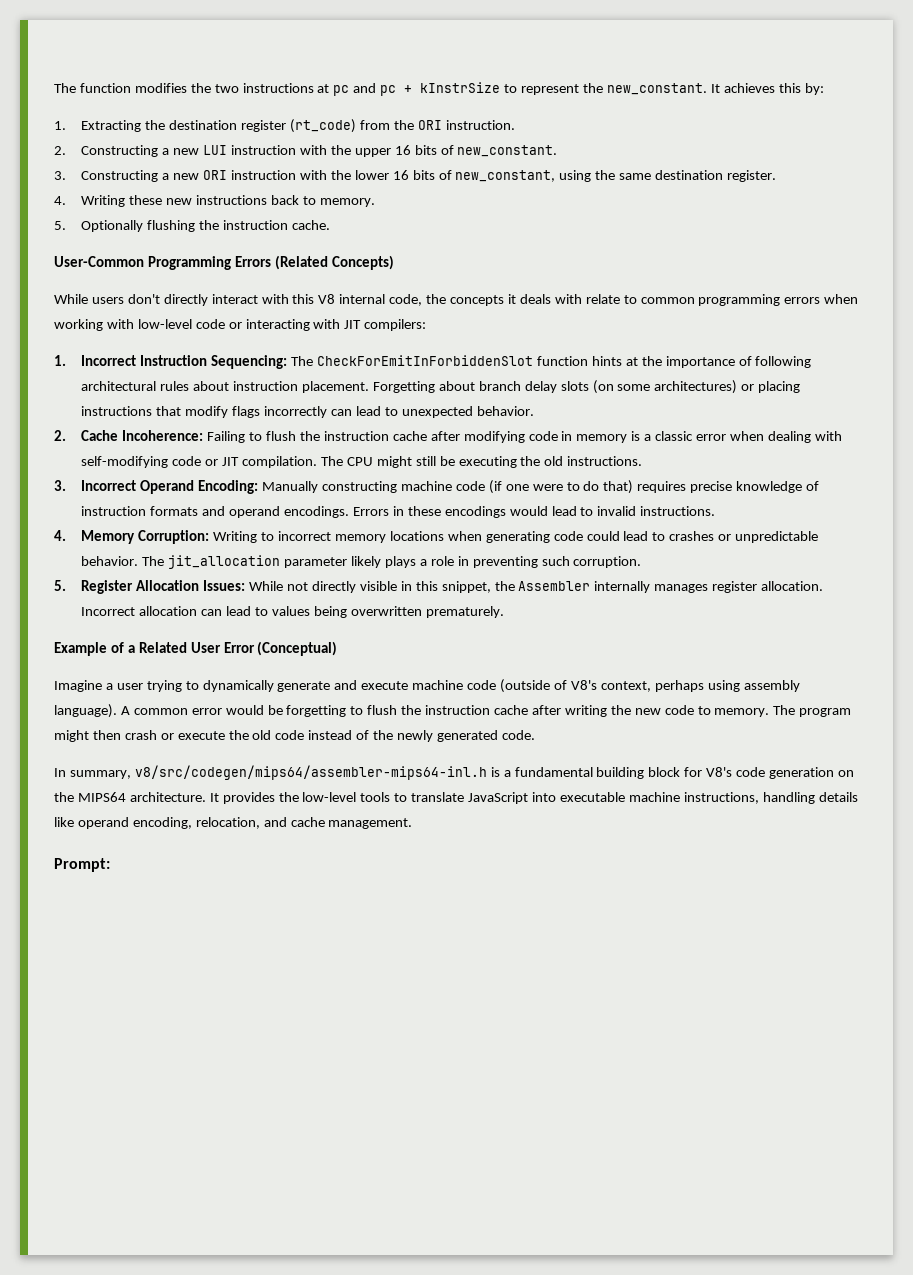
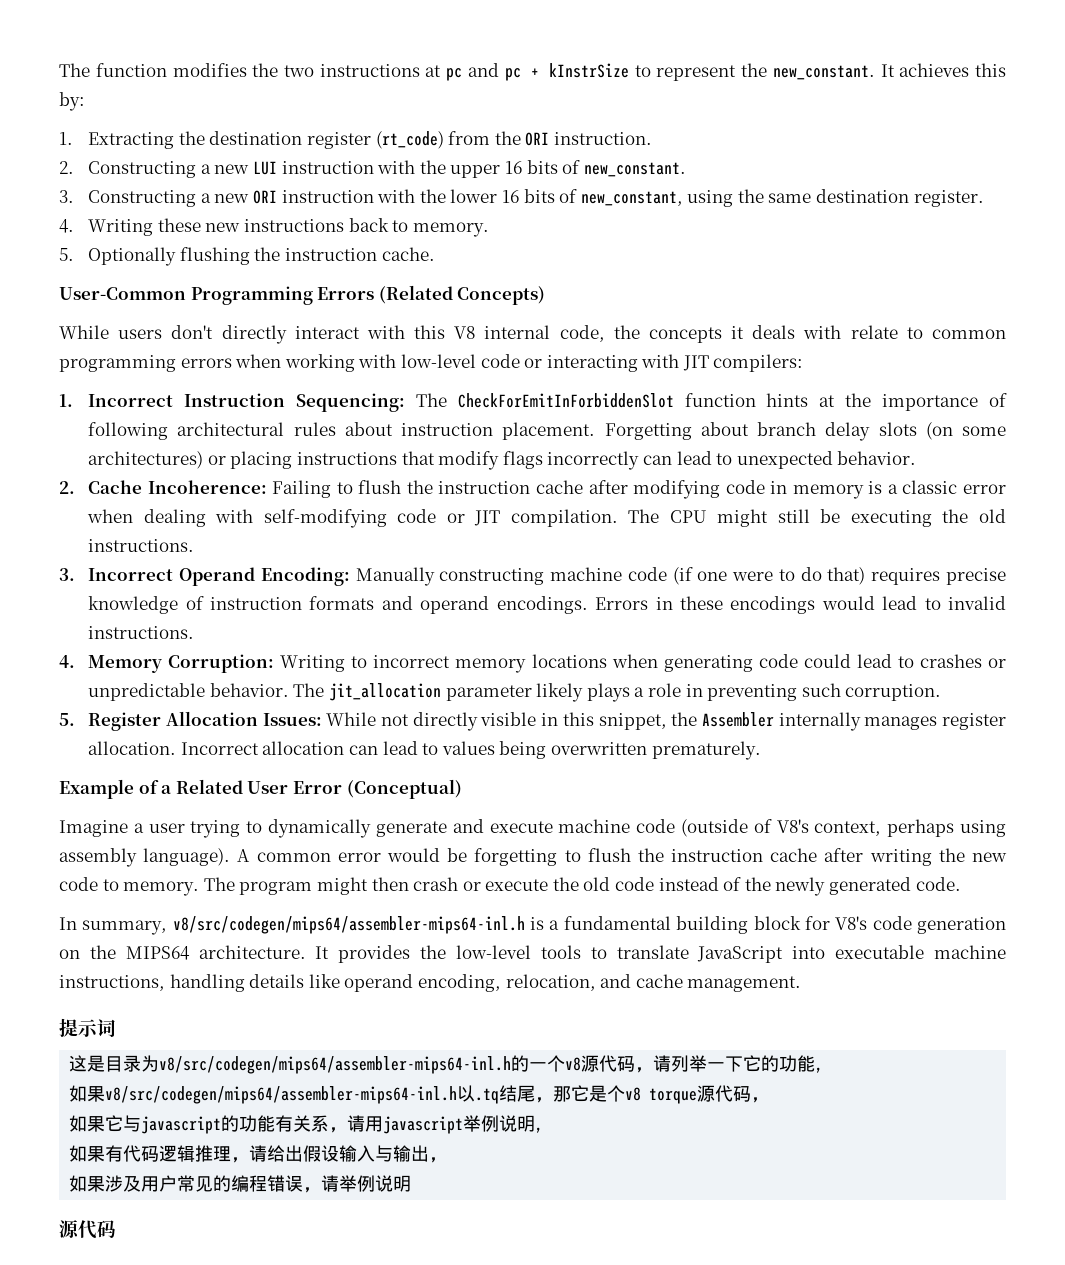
- Prompt:
+ 提示词
+ 这是目录为v8/src/codegen/mips64/assembler-mips64-inl.h的一个v8源代码，请列举一下它的功能,
+ 如果v8/src/codegen/mips64/assembler-mips64-inl.h以.tq结尾，那它是个v8 torque源代码，
+ 如果它与javascript的功能有关系，请用javascript举例说明,
+ 如果有代码逻辑推理，请给出假设输入与输出，
+ 如果涉及用户常见的编程错误，请举例说明
+ 源代码

